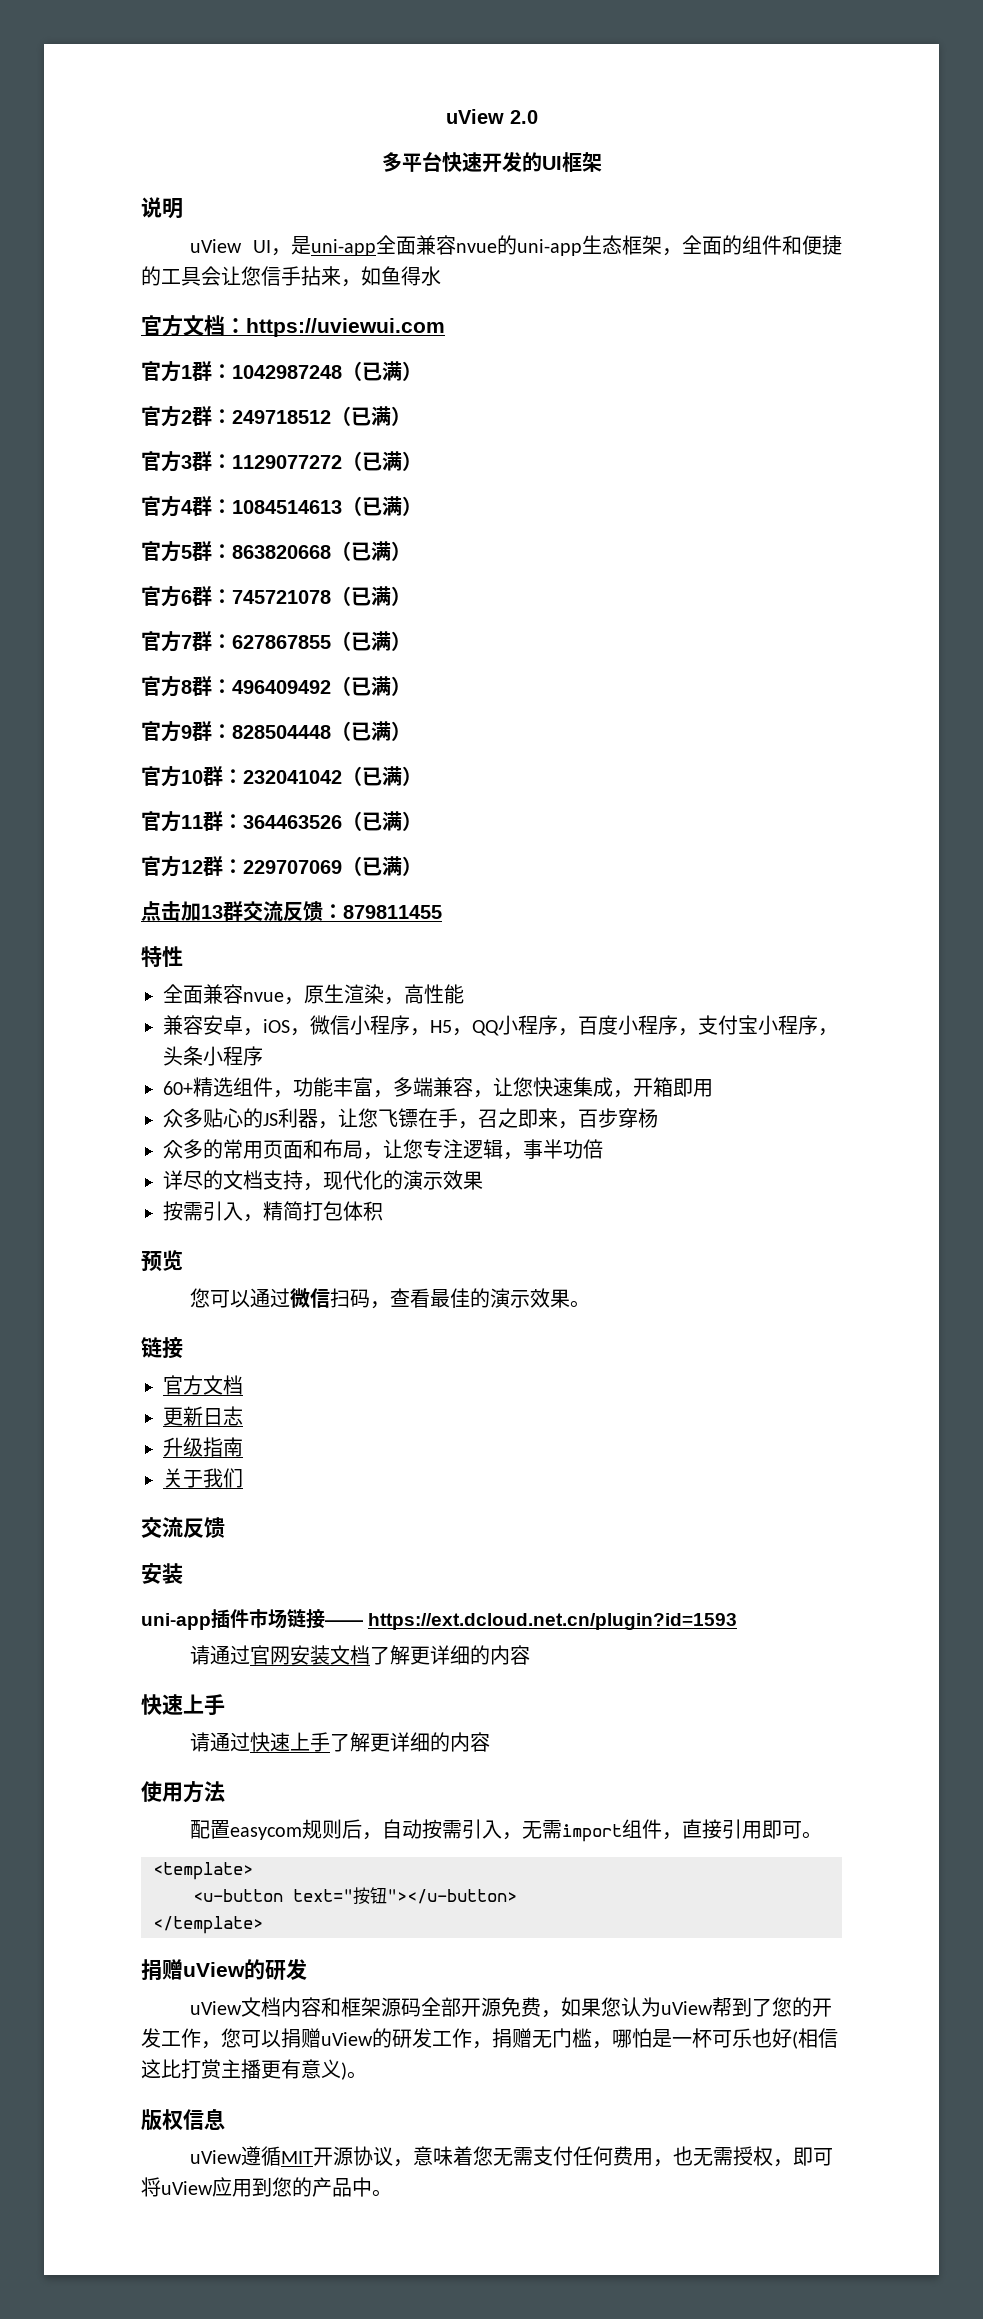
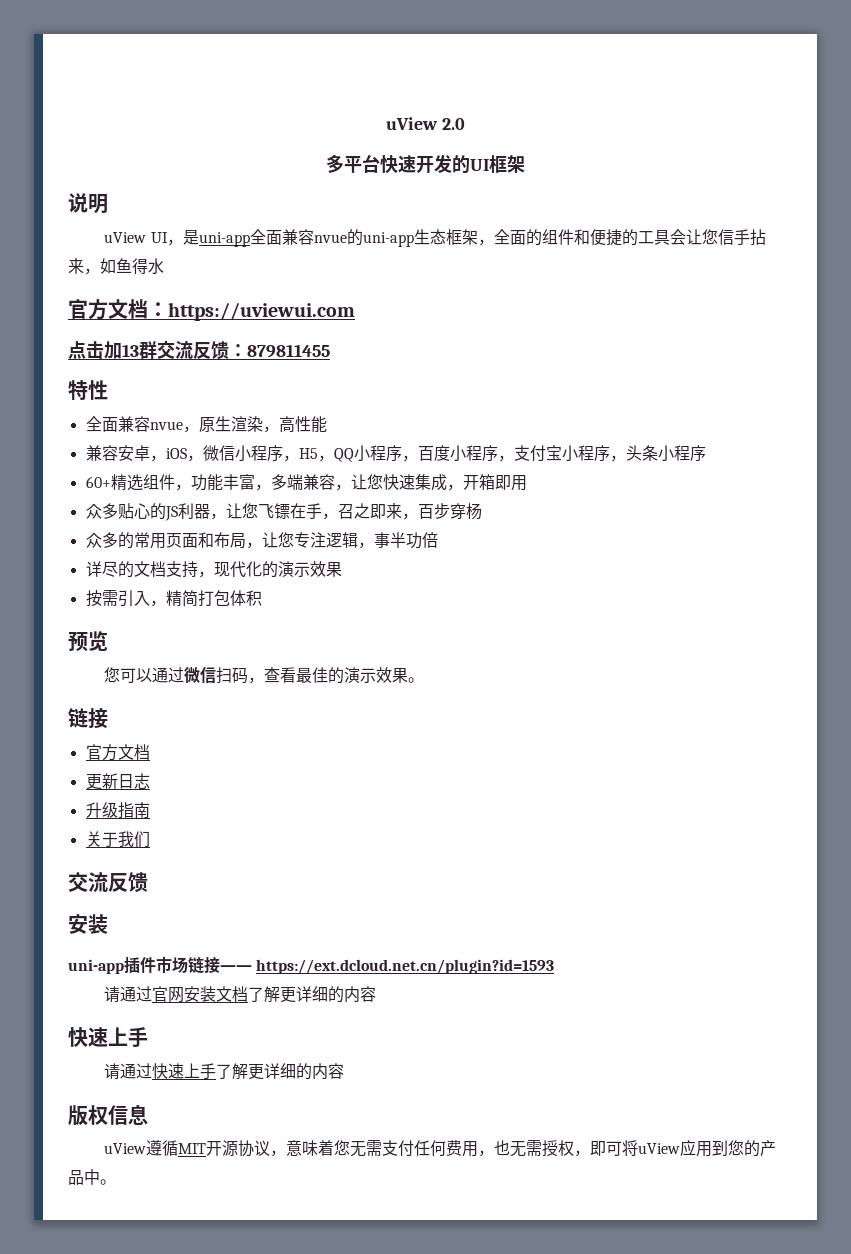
- 官方1群：1042987248（已满）
- 官方2群：249718512（已满）
- 官方3群：1129077272（已满）
- 官方4群：1084514613（已满）
- 官方5群：863820668（已满）
- 官方6群：745721078（已满）
- 官方7群：627867855（已满）
- 官方8群：496409492（已满）
- 官方9群：828504448（已满）
- 官方10群：232041042（已满）
- 官方11群：364463526（已满）
- 官方12群：229707069（已满）
- 使用方法
- 配置easycom规则后，自动按需引入，无需import组件，直接引用即可。
- <template>
- <u-button text="按钮"></u-button>
- </template>
- 捐赠uView的研发
- uView文档内容和框架源码全部开源免费，如果您认为uView帮到了您的开发工作，您可以捐赠uView的研发工作，捐赠无门槛，哪怕是一杯可乐也好(相信这比打赏主播更有意义)。

